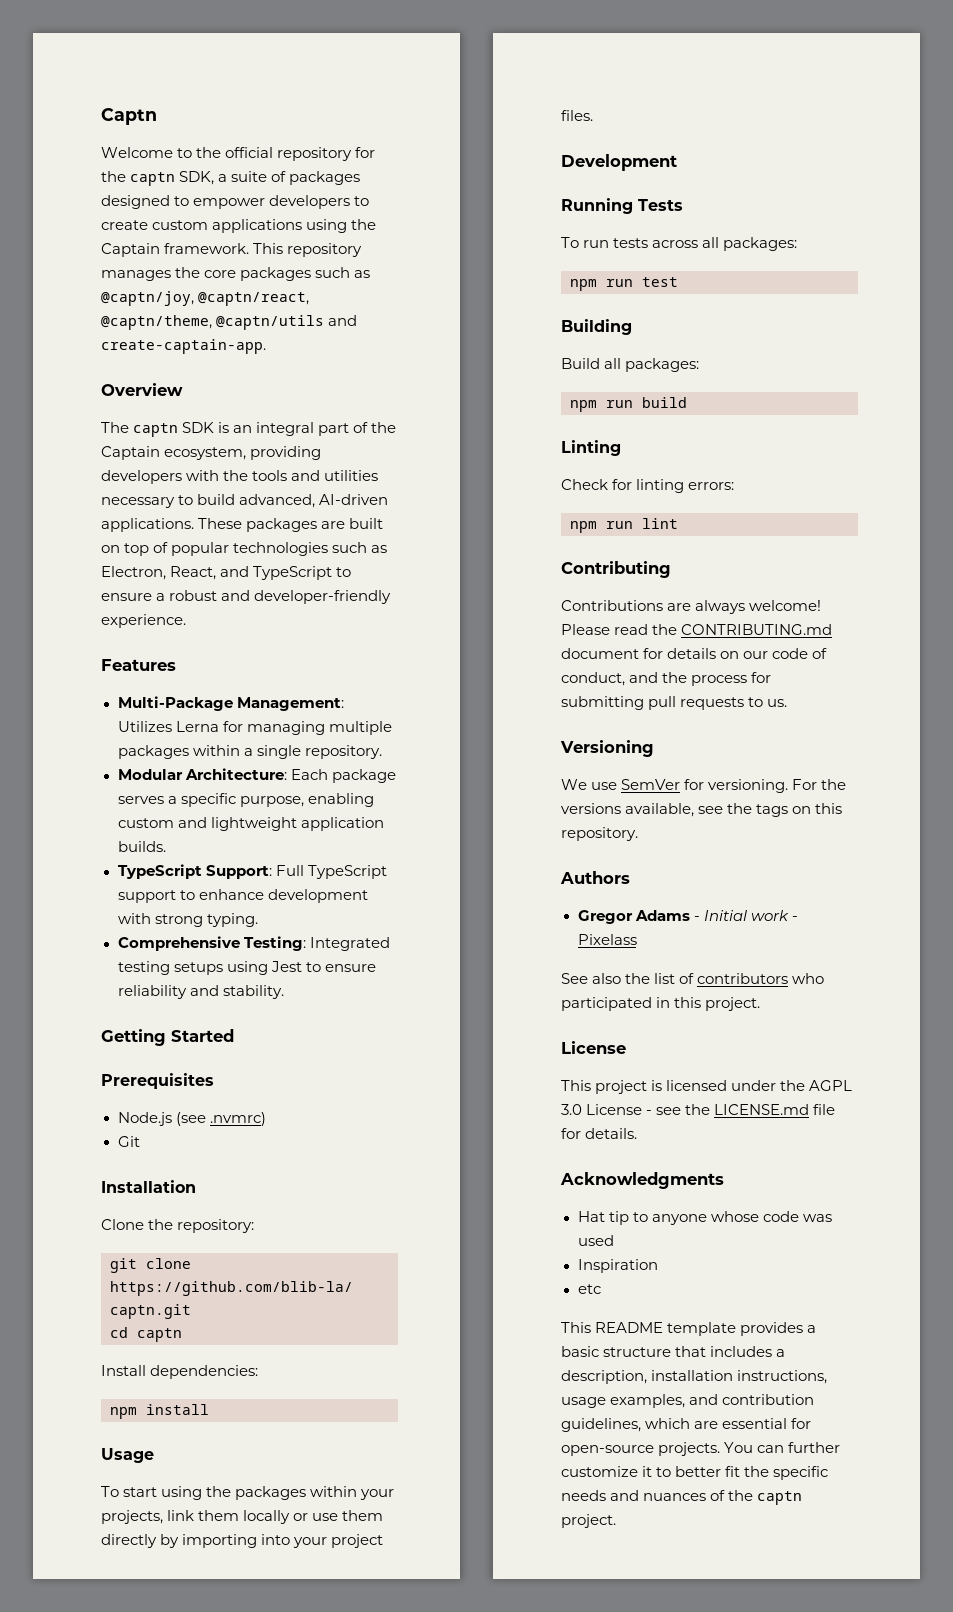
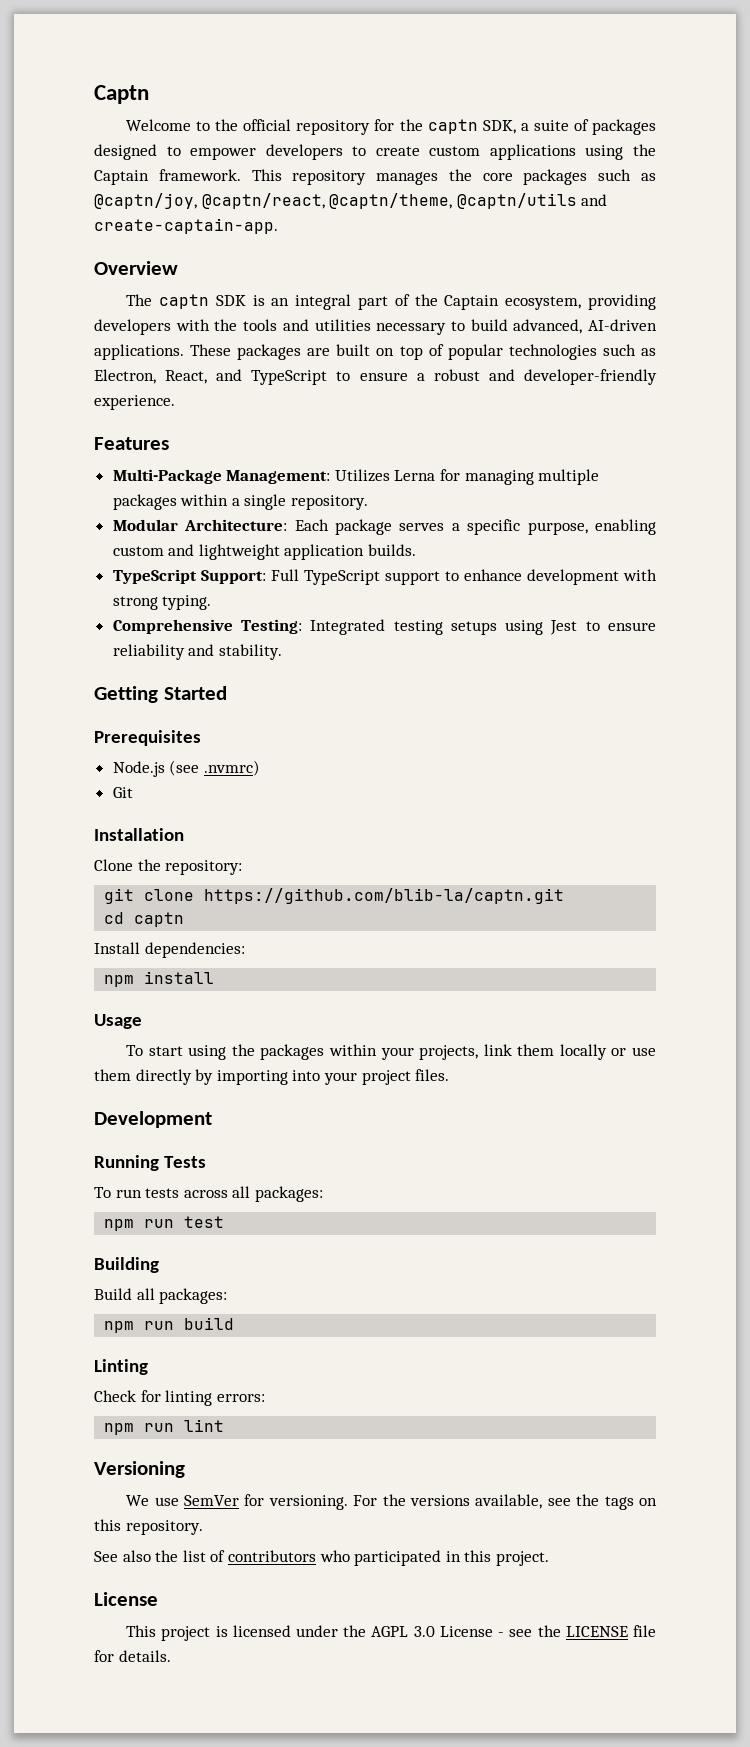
- Contributing
- Contributions are always welcome! Please read the CONTRIBUTING.md document for details on our code of conduct, and the process for submitting pull requests to us.
- Authors
- Gregor Adams - Initial work - Pixelass
- This project is licensed under the AGPL 3.0 License - see the LICENSE.md file for details.
+ This project is licensed under the AGPL 3.0 License - see the LICENSE file for details.
- Acknowledgments
- Hat tip to anyone whose code was used
- Inspiration
- etc
- This README template provides a basic structure that includes a description, installation instructions, usage examples, and contribution guidelines, which are essential for open-source projects. You can further customize it to better fit the specific needs and nuances of the captn project.

